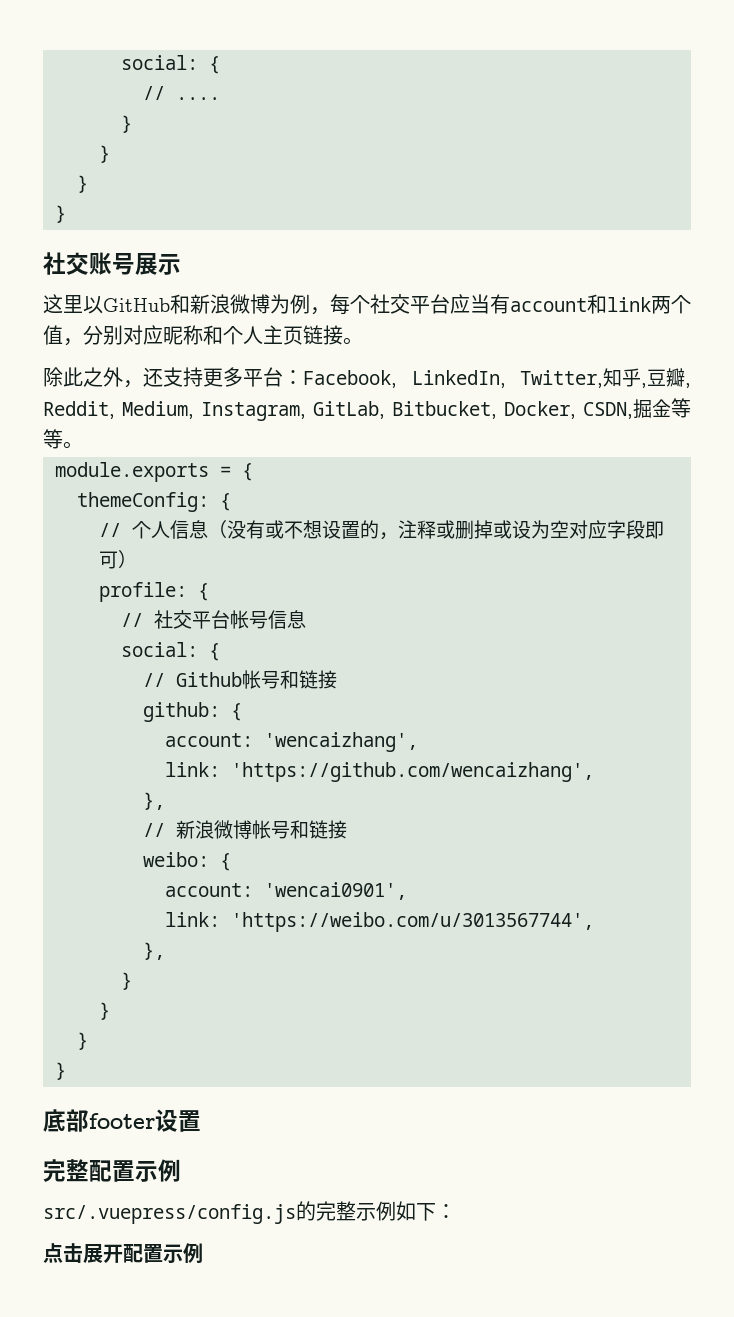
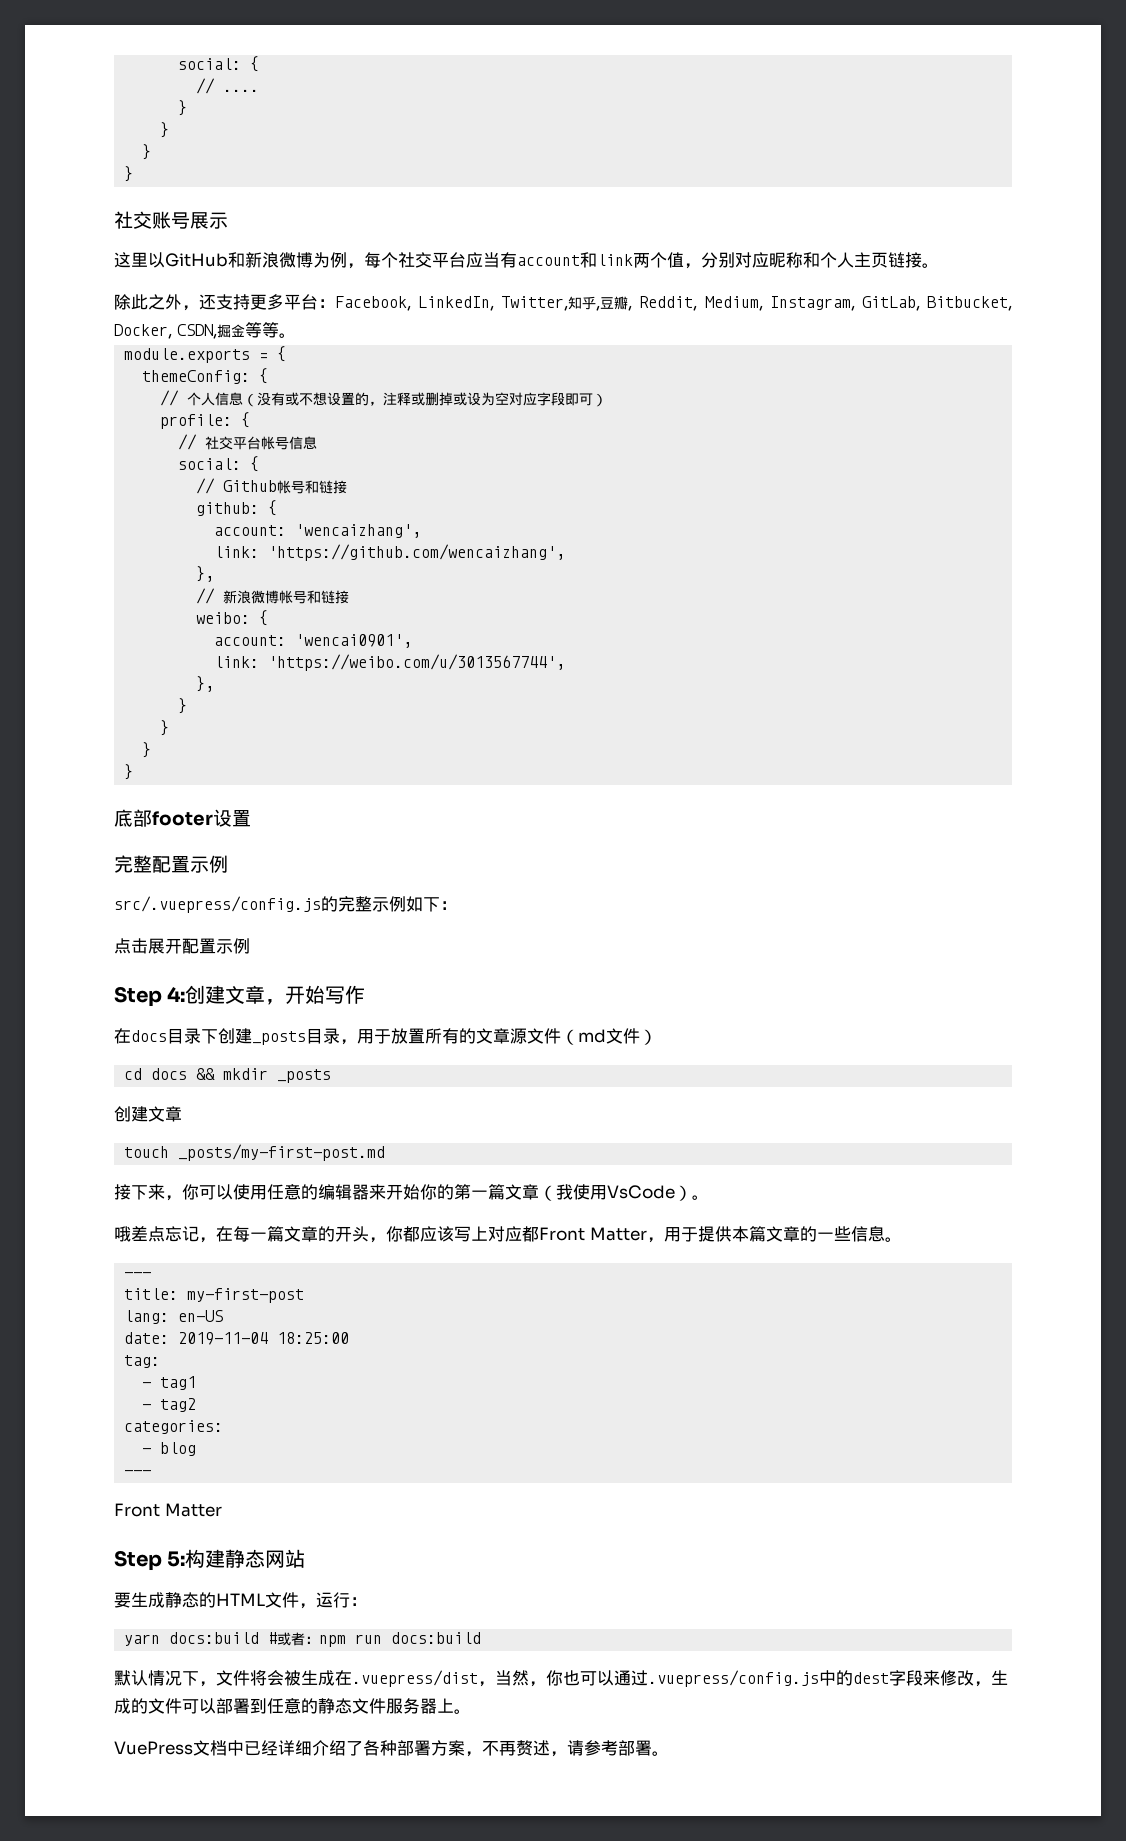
+ Step 4:创建文章，开始写作
+ 在docs目录下创建_posts目录，用于放置所有的文章源文件（md文件）
+ cd docs && mkdir _posts
+ 创建文章
+ touch _posts/my-first-post.md
+ 接下来，你可以使用任意的编辑器来开始你的第一篇文章（我使用VsCode）。
+ 哦差点忘记，在每一篇文章的开头，你都应该写上对应都Front Matter，用于提供本篇文章的一些信息。
+ ---
+ title: my-first-post
+ lang: en-US
+ date: 2019-11-04 18:25:00
+ tag:
+ - tag1
+ - tag2
+ categories:
+ - blog
+ ---
+ Front Matter
+ Step 5:构建静态网站
+ 要生成静态的HTML文件，运行：
+ yarn docs:build #或者：npm run docs:build
+ 默认情况下，文件将会被生成在.vuepress/dist，当然，你也可以通过.vuepress/config.js中的dest字段来修改，生成的文件可以部署到任意的静态文件服务器上。
+ VuePress文档中已经详细介绍了各种部署方案，不再赘述，请参考部署。

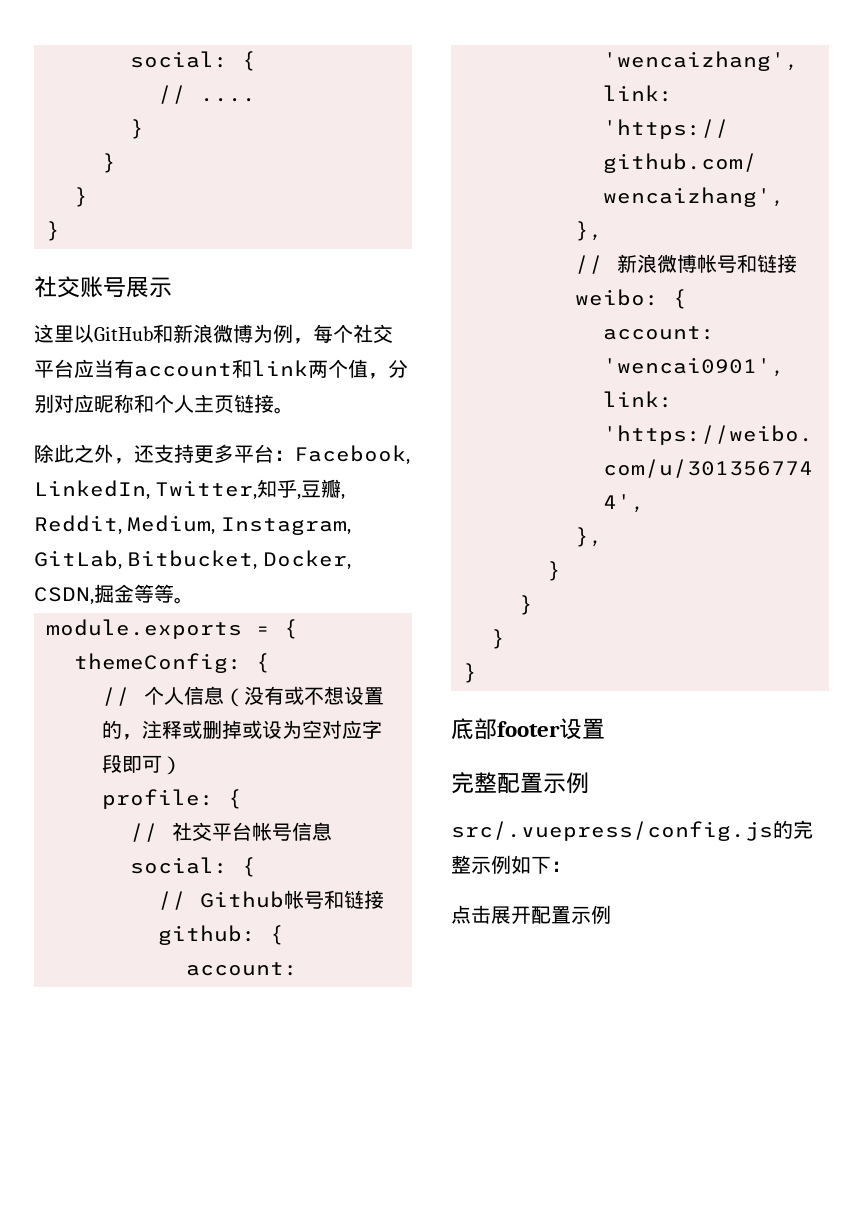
- Step 4:创建文章，开始写作
- 在docs目录下创建_posts目录，用于放置所有的文章源文件（md文件）
- cd docs && mkdir _posts
- 创建文章
- touch _posts/my-first-post.md
- 接下来，你可以使用任意的编辑器来开始你的第一篇文章（我使用VsCode）。
- 哦差点忘记，在每一篇文章的开头，你都应该写上对应都Front Matter，用于提供本篇文章的一些信息。
- ---
- title: my-first-post
- lang: en-US
- date: 2019-11-04 18:25:00
- tag:
- - tag1
- - tag2
- categories:
- - blog
- ---
- Front Matter
- Step 5:构建静态网站
- 要生成静态的HTML文件，运行：
- yarn docs:build #或者：npm run docs:build
- 默认情况下，文件将会被生成在.vuepress/dist，当然，你也可以通过.vuepress/config.js中的dest字段来修改，生成的文件可以部署到任意的静态文件服务器上。
- VuePress文档中已经详细介绍了各种部署方案，不再赘述，请参考部署。

